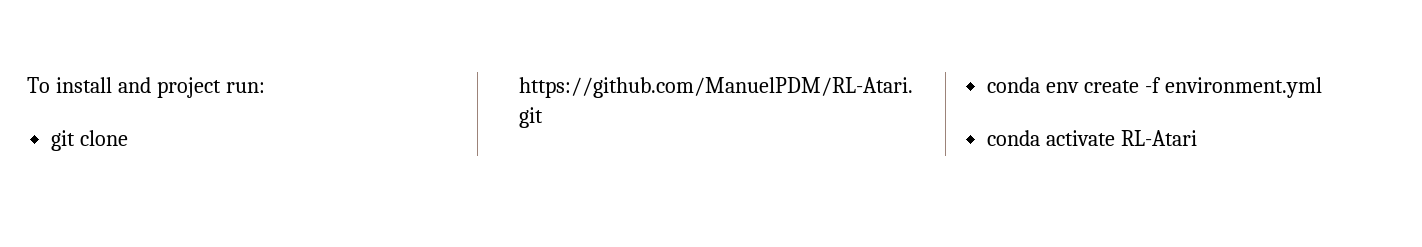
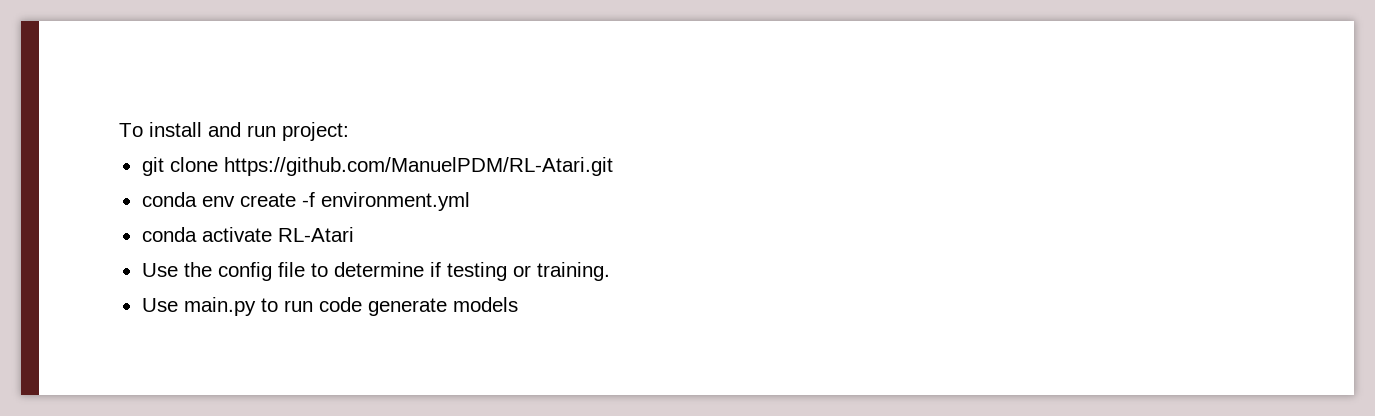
- To install and project run:
+ To install and run project:
+ Use the config file to determine if testing or training.
+ Use main.py to run code generate models

